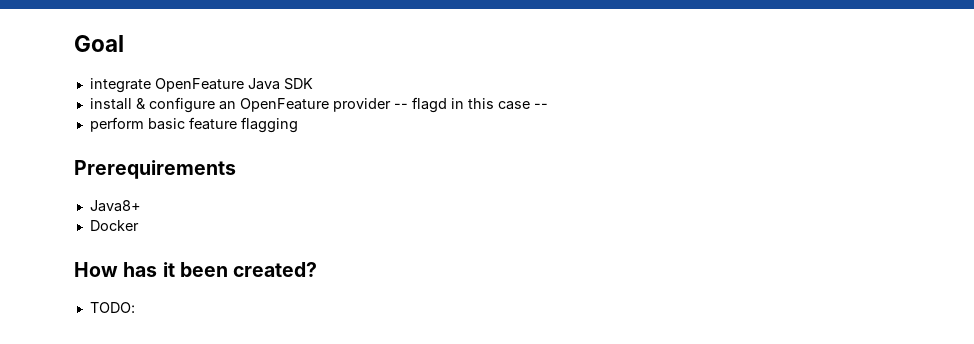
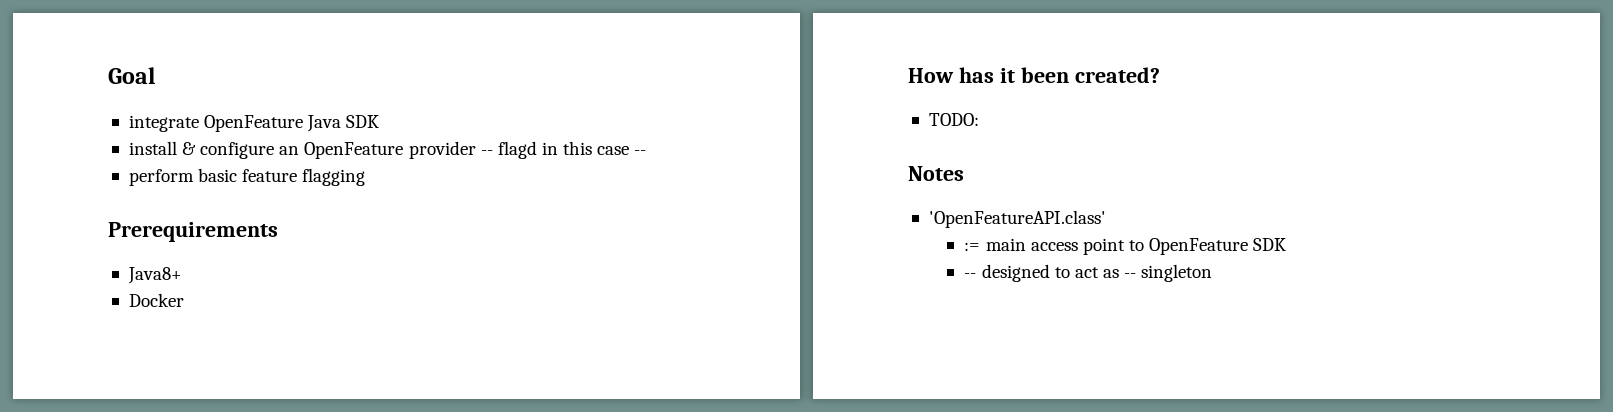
+ Notes
+ 'OpenFeatureAPI.class'
+ := main access point to OpenFeature SDK
+ -- designed to act as -- singleton

